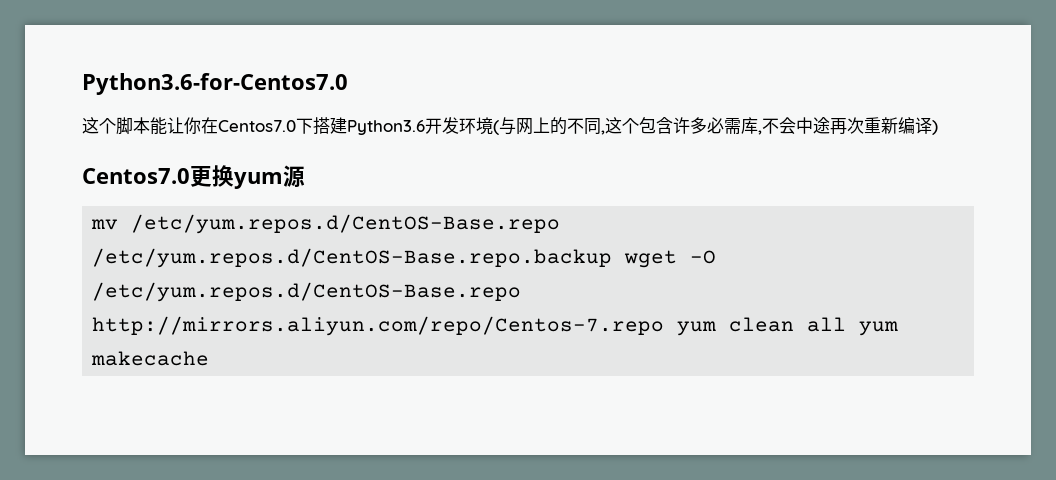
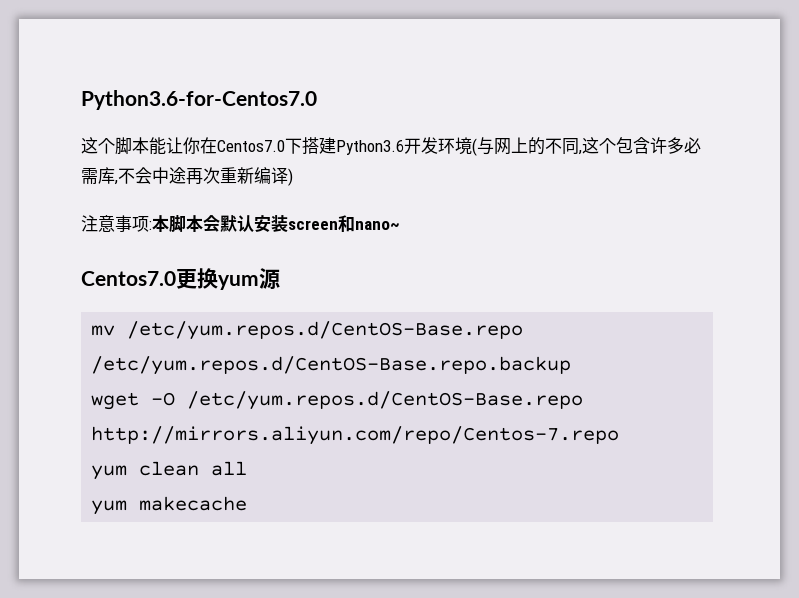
+ 注意事项:本脚本会默认安装screen和nano~
- mv /etc/yum.repos.d/CentOS-Base.repo /etc/yum.repos.d/CentOS-Base.repo.backup wget -O /etc/yum.repos.d/CentOS-Base.repo http://mirrors.aliyun.com/repo/Centos-7.repo yum clean all yum makecache
+ mv /etc/yum.repos.d/CentOS-Base.repo /etc/yum.repos.d/CentOS-Base.repo.backup
+ wget -O /etc/yum.repos.d/CentOS-Base.repo http://mirrors.aliyun.com/repo/Centos-7.repo
+ yum clean all
+ yum makecache

